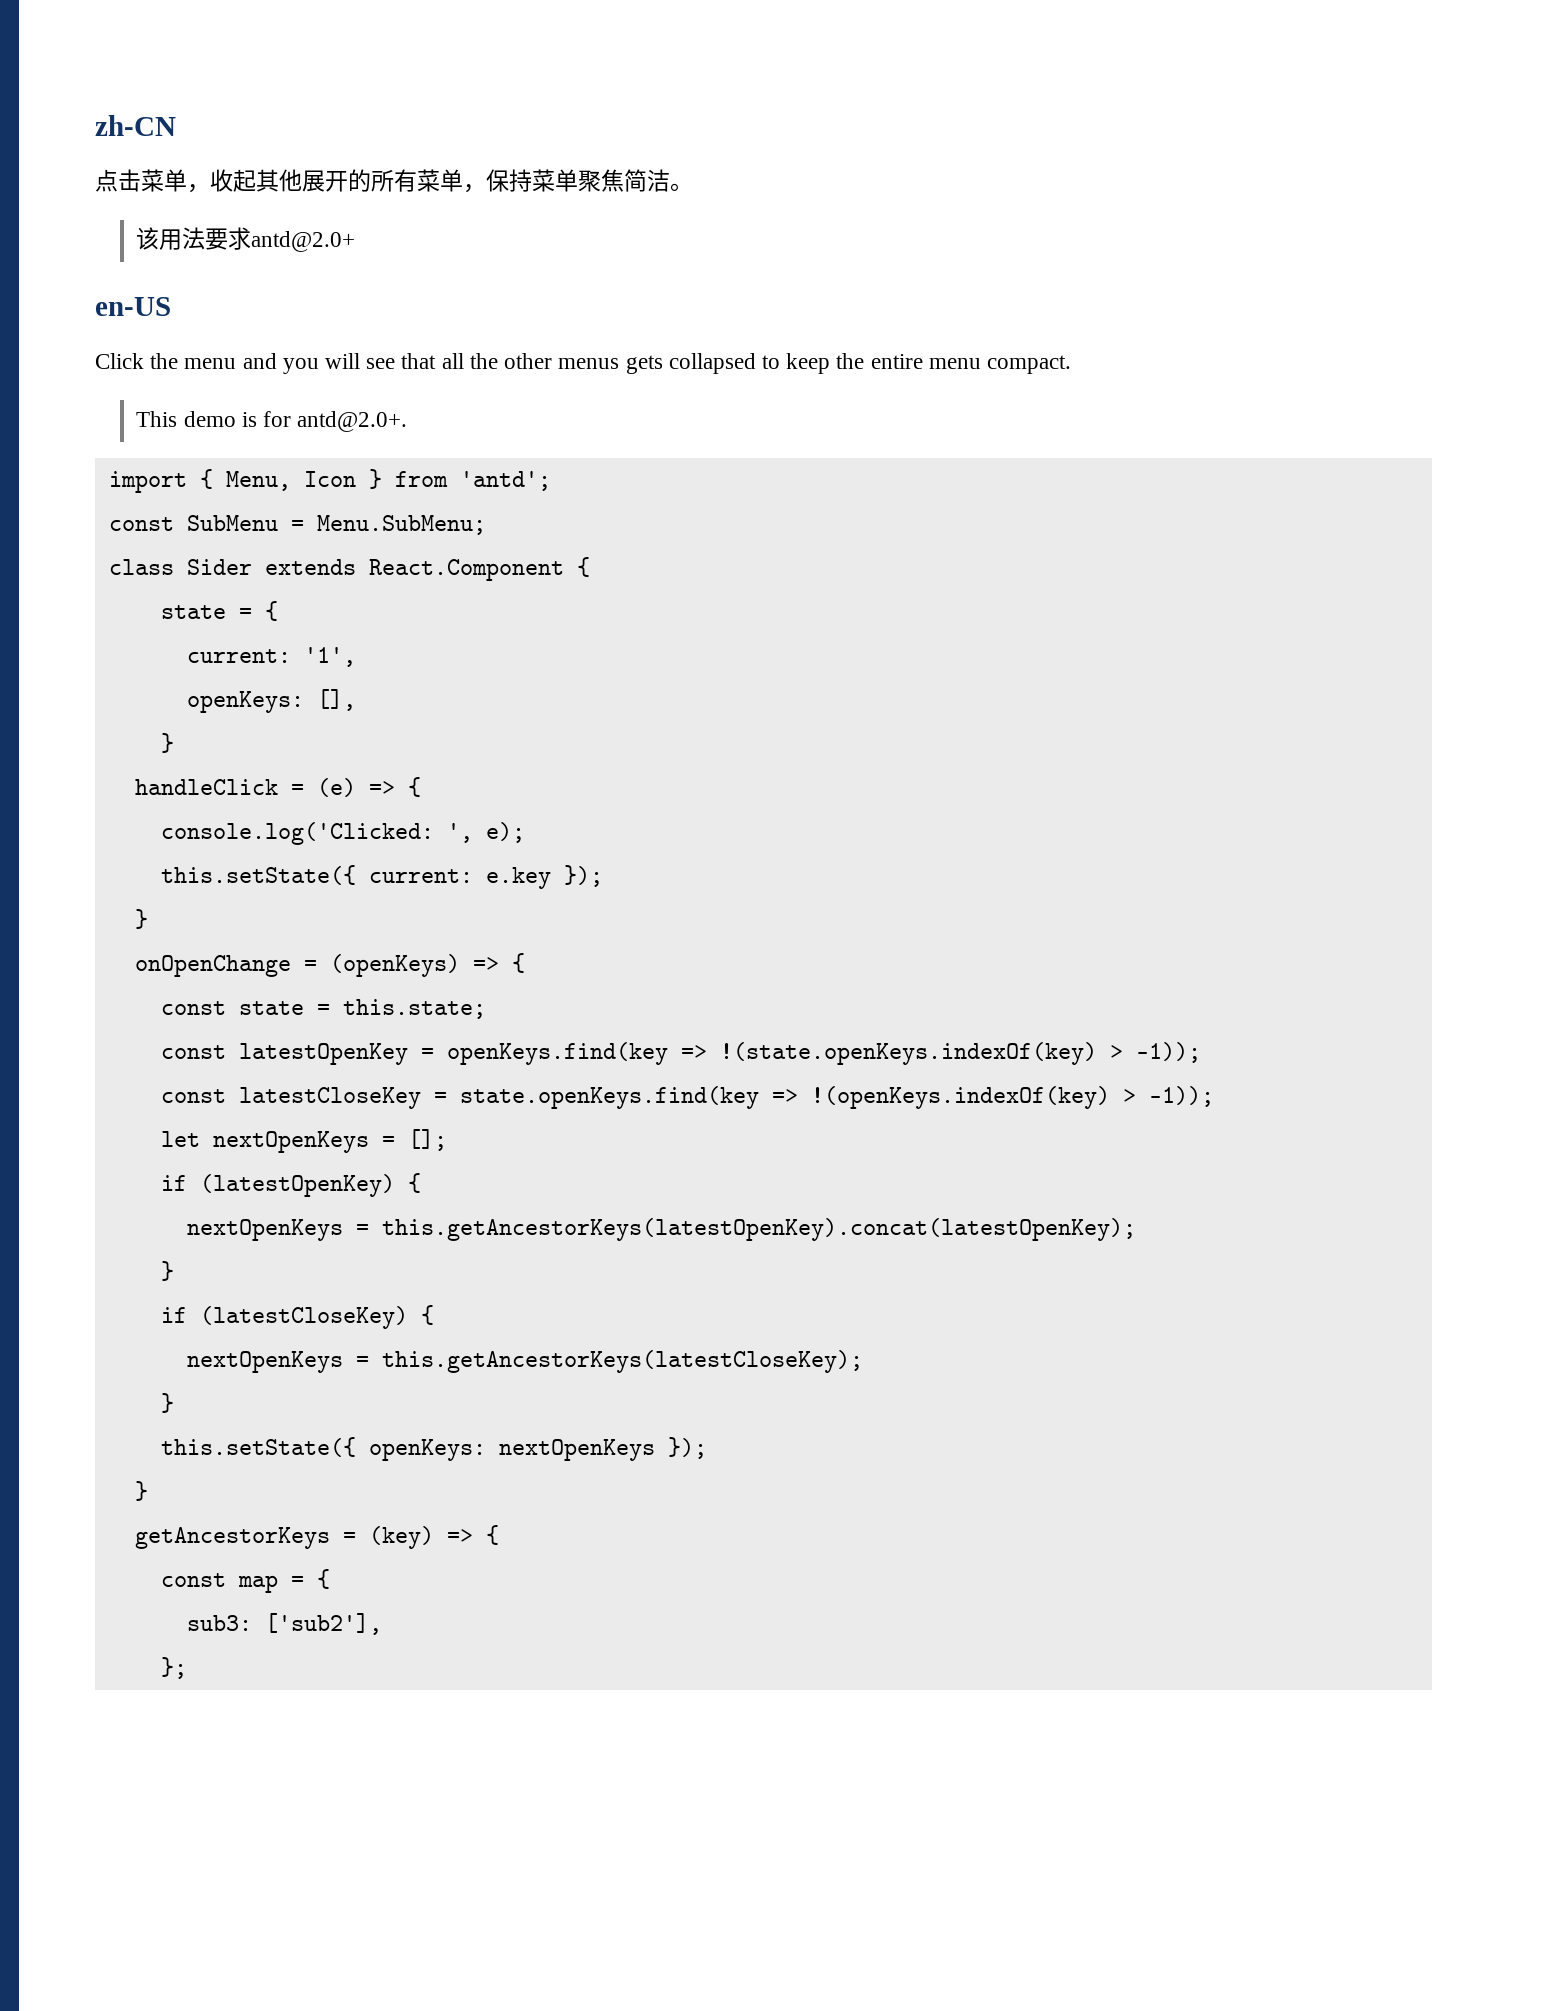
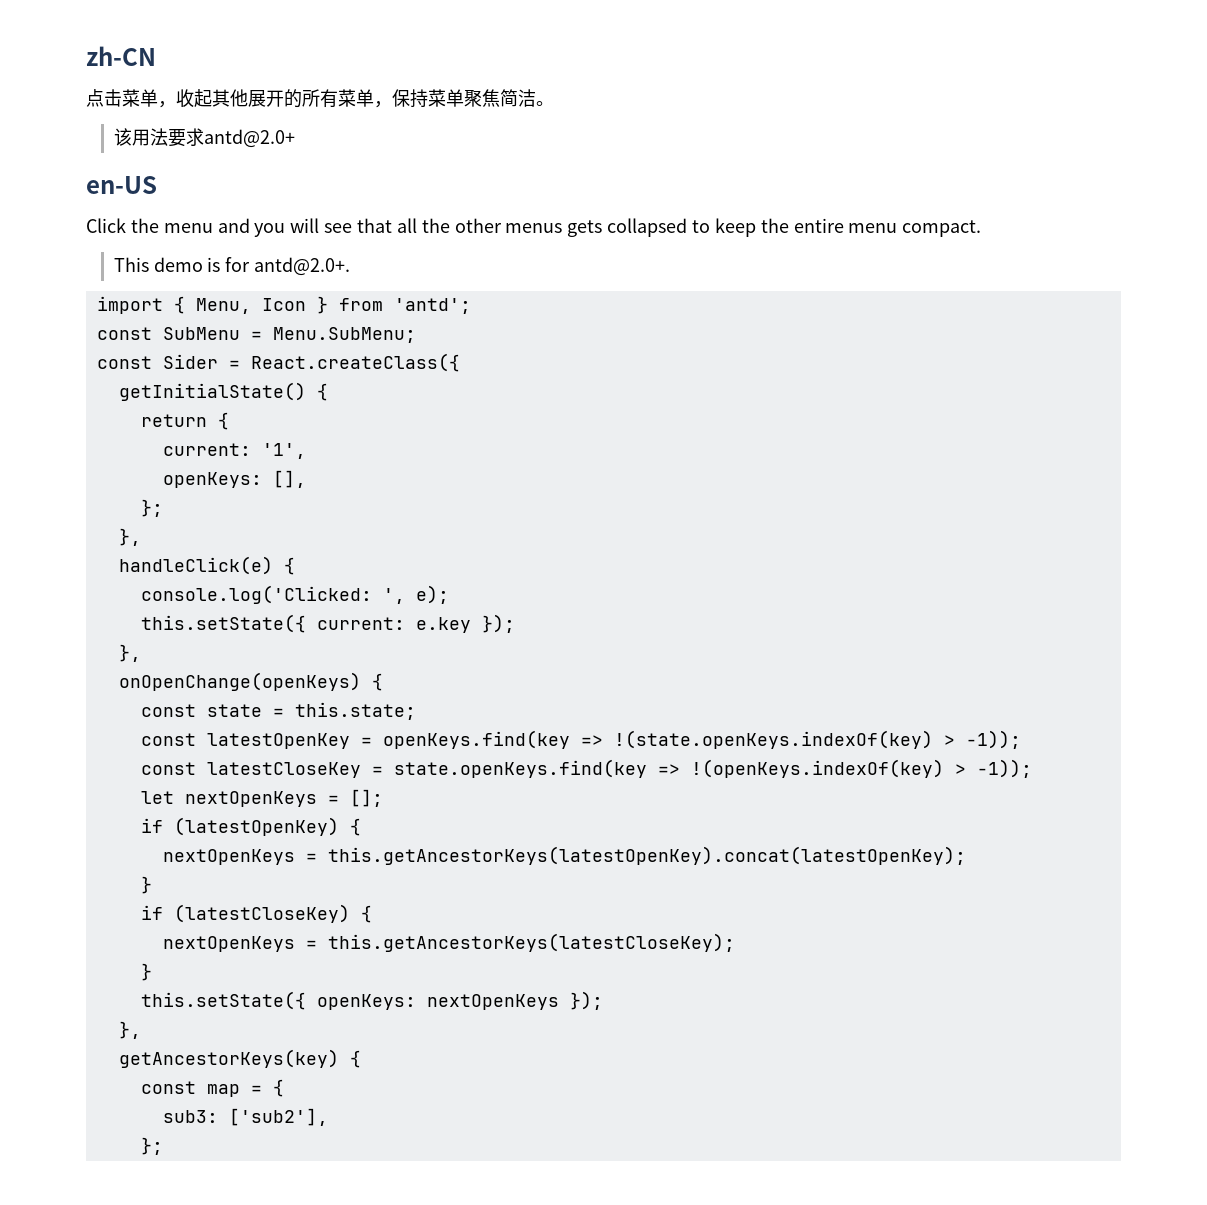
- class Sider extends React.Component {
- state = {
+ const Sider = React.createClass({
+ getInitialState() {
+ return {
  openKeys: [],
- }
- handleClick = (e) => {
+ };
+ },
+ handleClick(e) {
  this.setState({ current: e.key });
- }
- onOpenChange = (openKeys) => {
+ },
+ onOpenChange(openKeys) {
  this.setState({ openKeys: nextOpenKeys });
- }
- getAncestorKeys = (key) => {
+ },
+ getAncestorKeys(key) {

